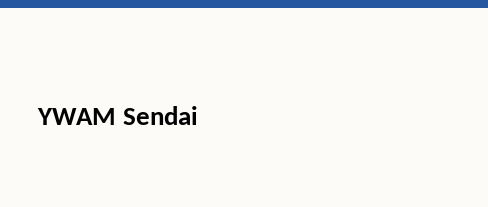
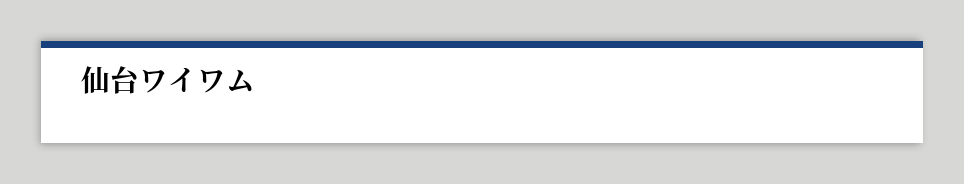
- YWAM Sendai
+ 仙台ワイワム

